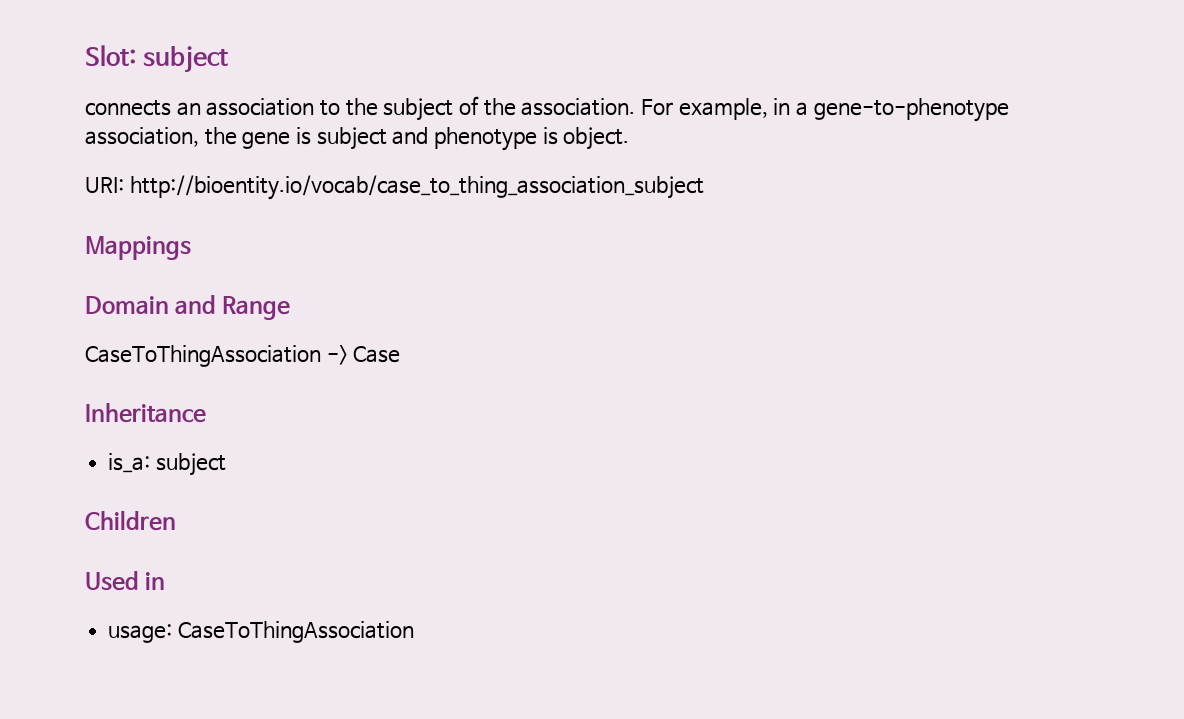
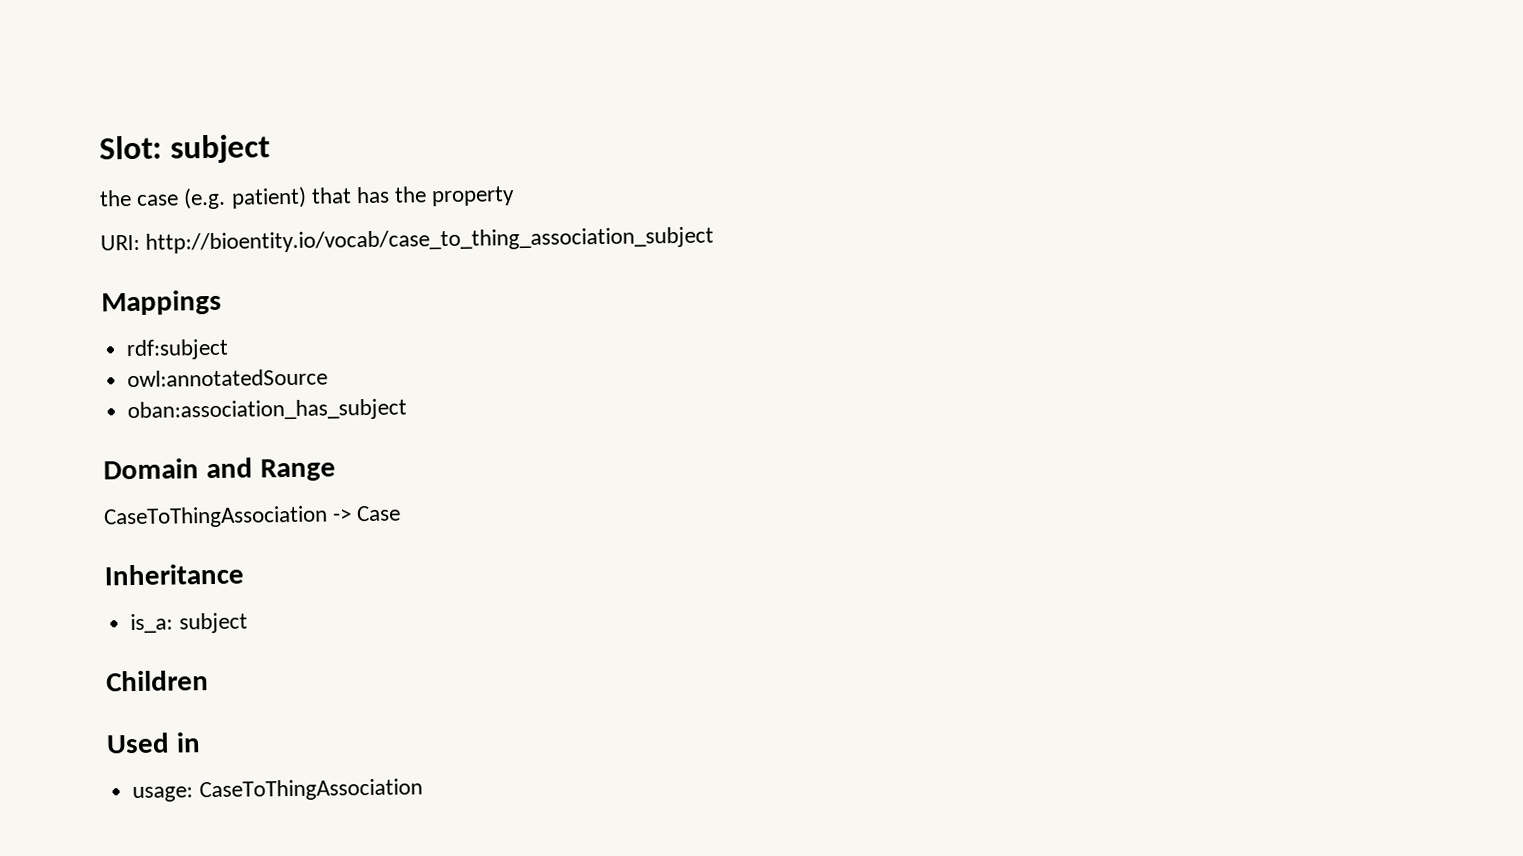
- connects an association to the subject of the association. For example, in a gene-to-phenotype association, the gene is subject and phenotype is object.
+ the case (e.g. patient) that has the property
+ rdf:subject
+ owl:annotatedSource
+ oban:association_has_subject

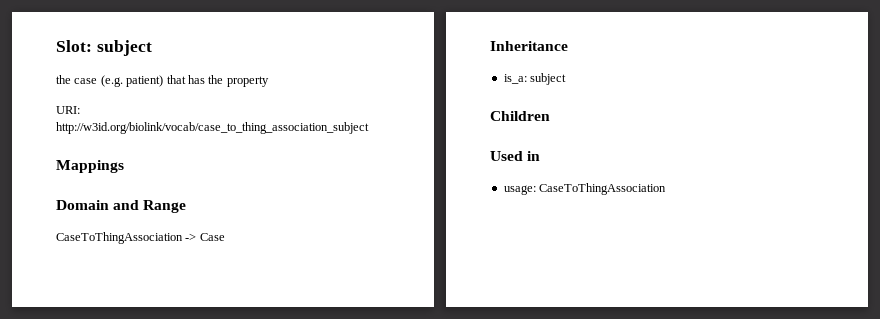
- URI: http://bioentity.io/vocab/case_to_thing_association_subject
+ URI: http://w3id.org/biolink/vocab/case_to_thing_association_subject
- rdf:subject
- owl:annotatedSource
- oban:association_has_subject

